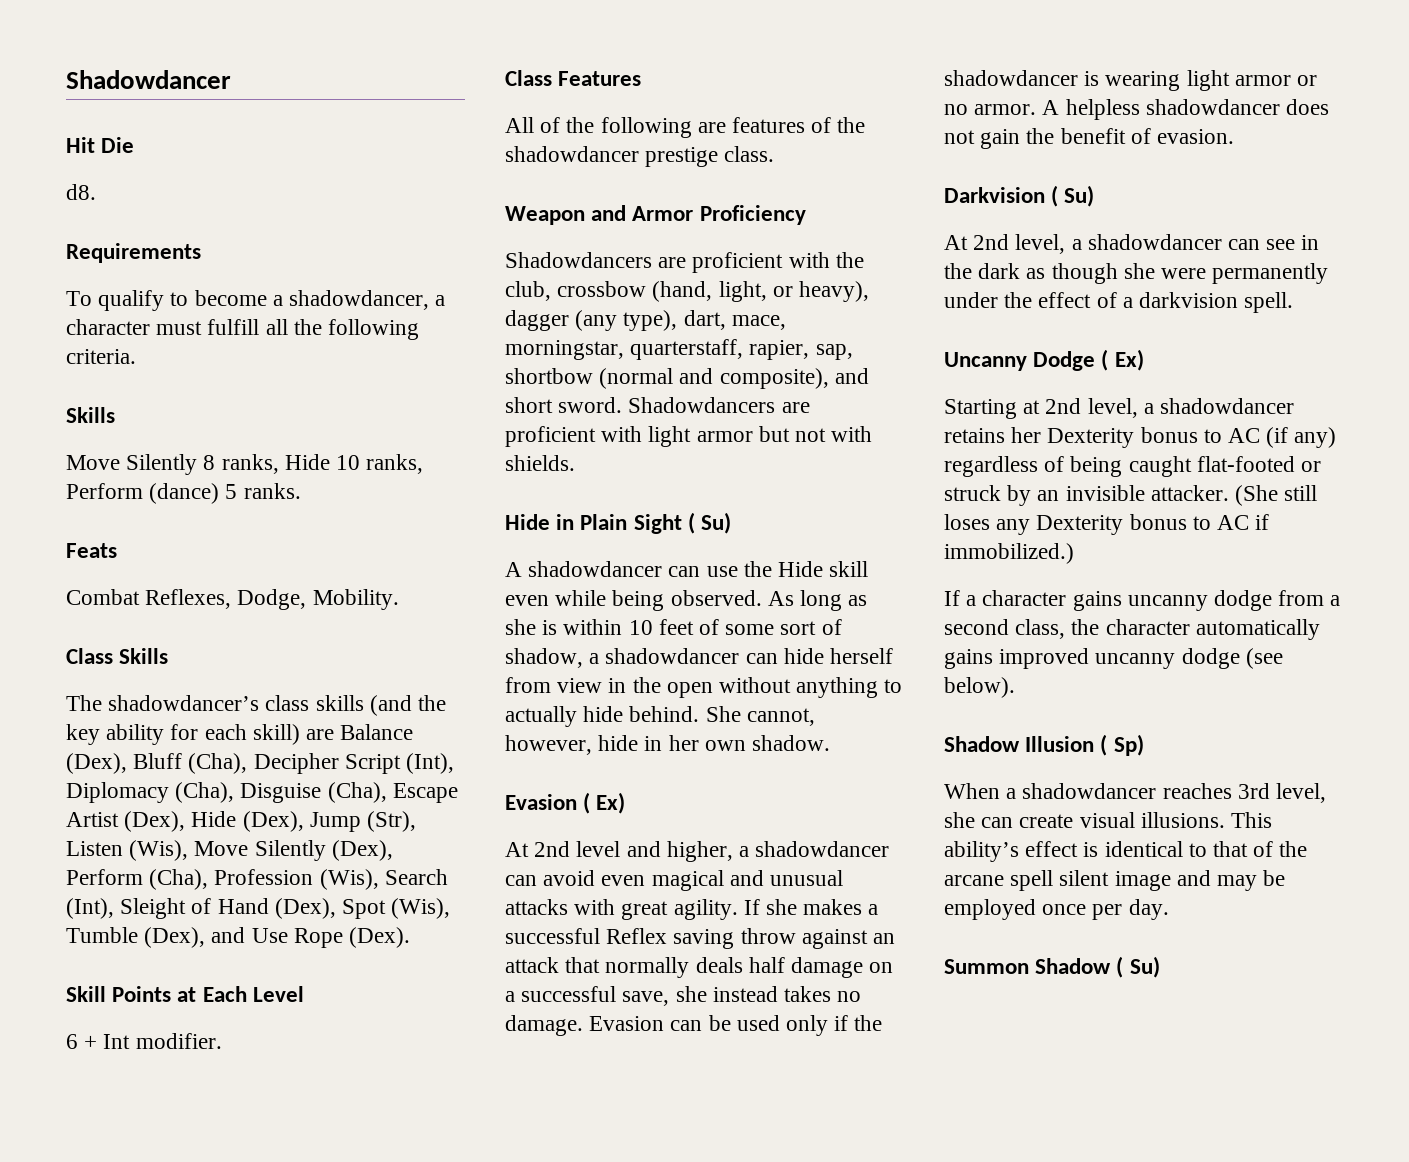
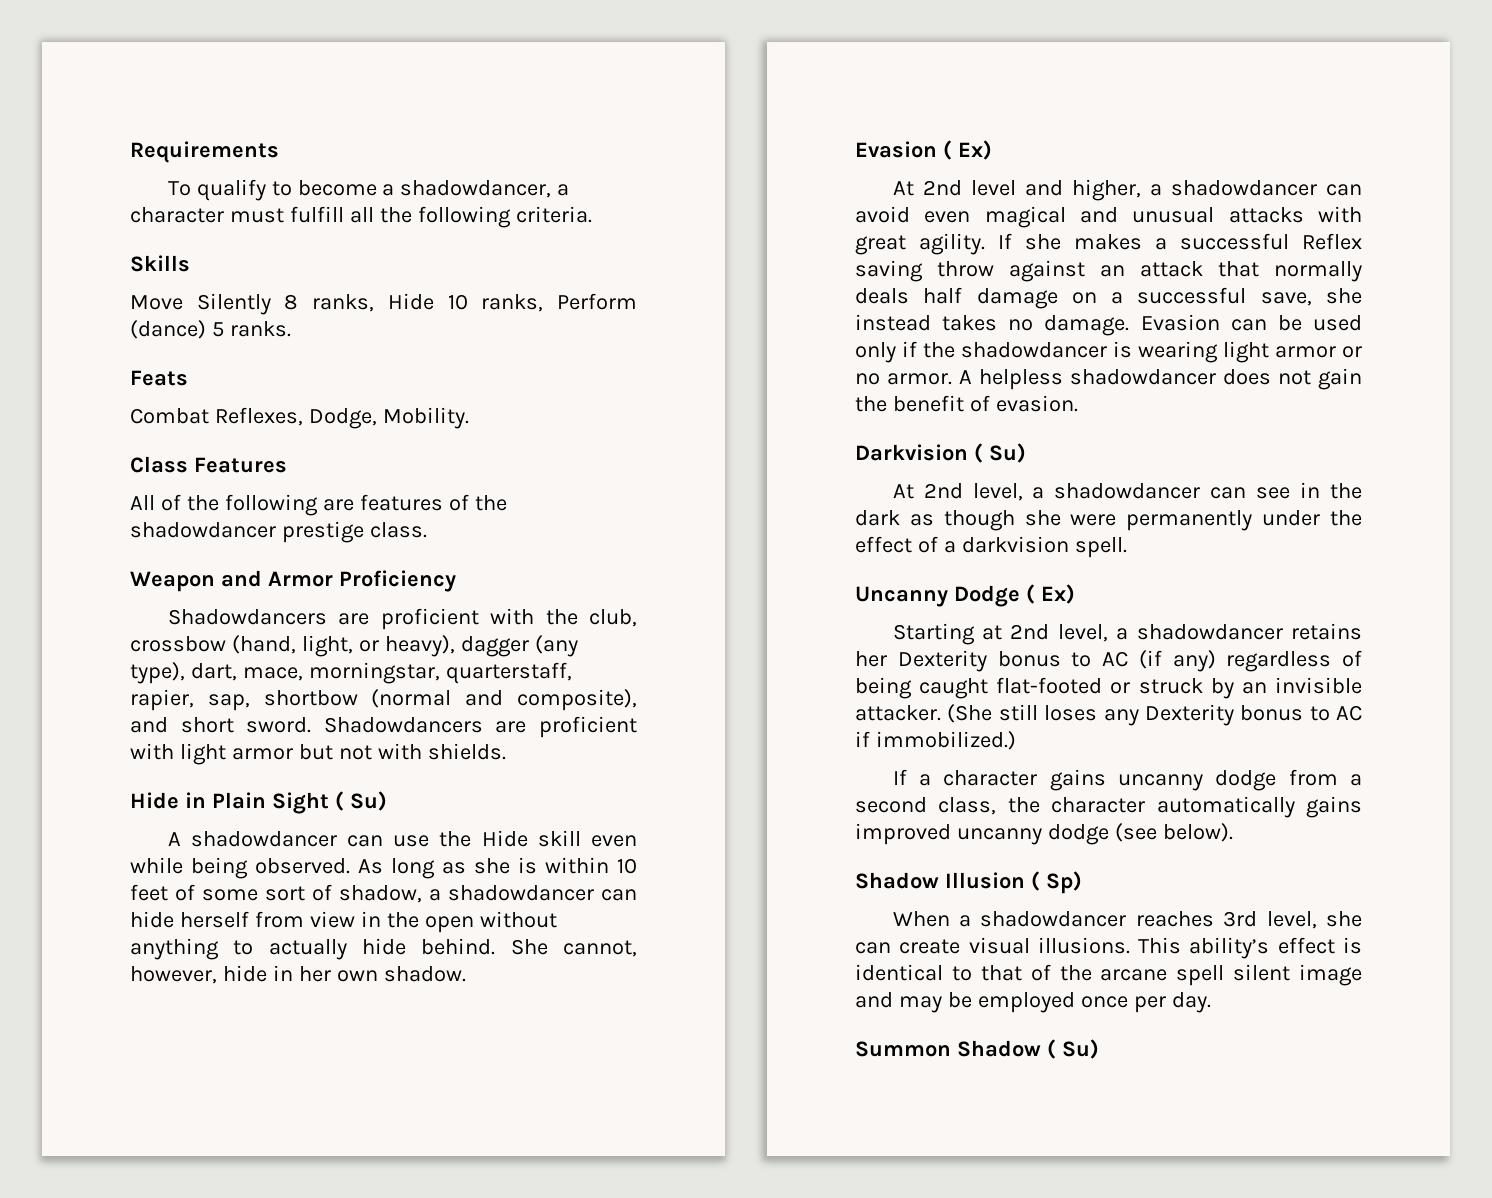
- Shadowdancer
- Hit Die
- d8.
- Class Skills
- The shadowdancer’s class skills (and the key ability for each skill) are Balance (Dex), Bluff (Cha), Decipher Script (Int), Diplomacy (Cha), Disguise (Cha), Escape Artist (Dex), Hide (Dex), Jump (Str), Listen (Wis), Move Silently (Dex), Perform (Cha), Profession (Wis), Search (Int), Sleight of Hand (Dex), Spot (Wis), Tumble (Dex), and Use Rope (Dex).
- Skill Points at Each Level
- 6 + Int modifier.

